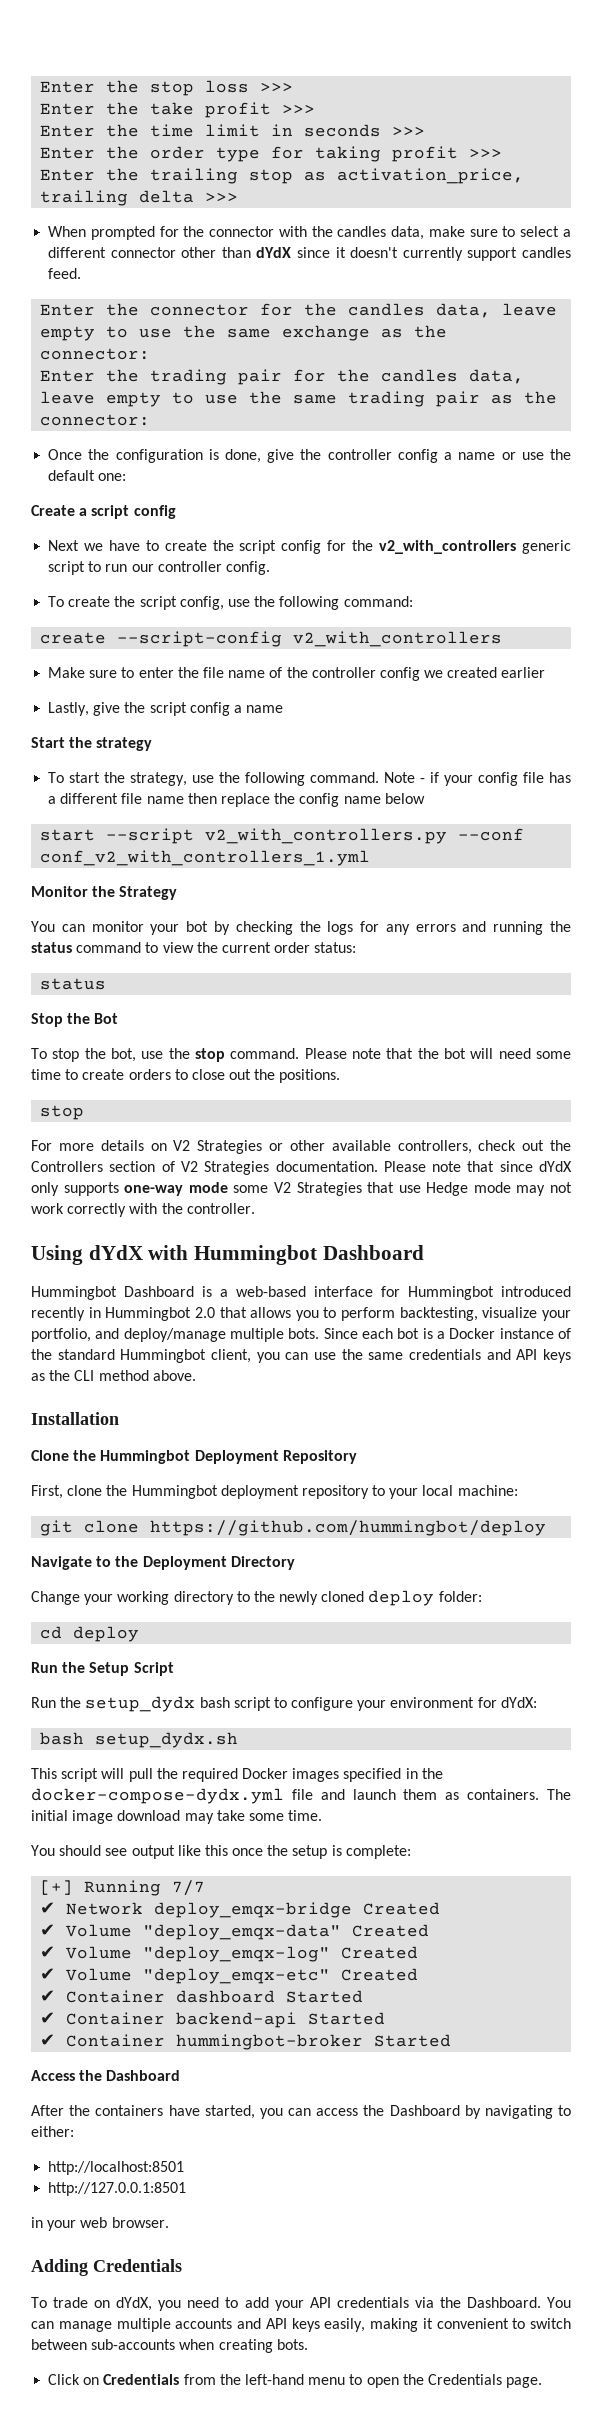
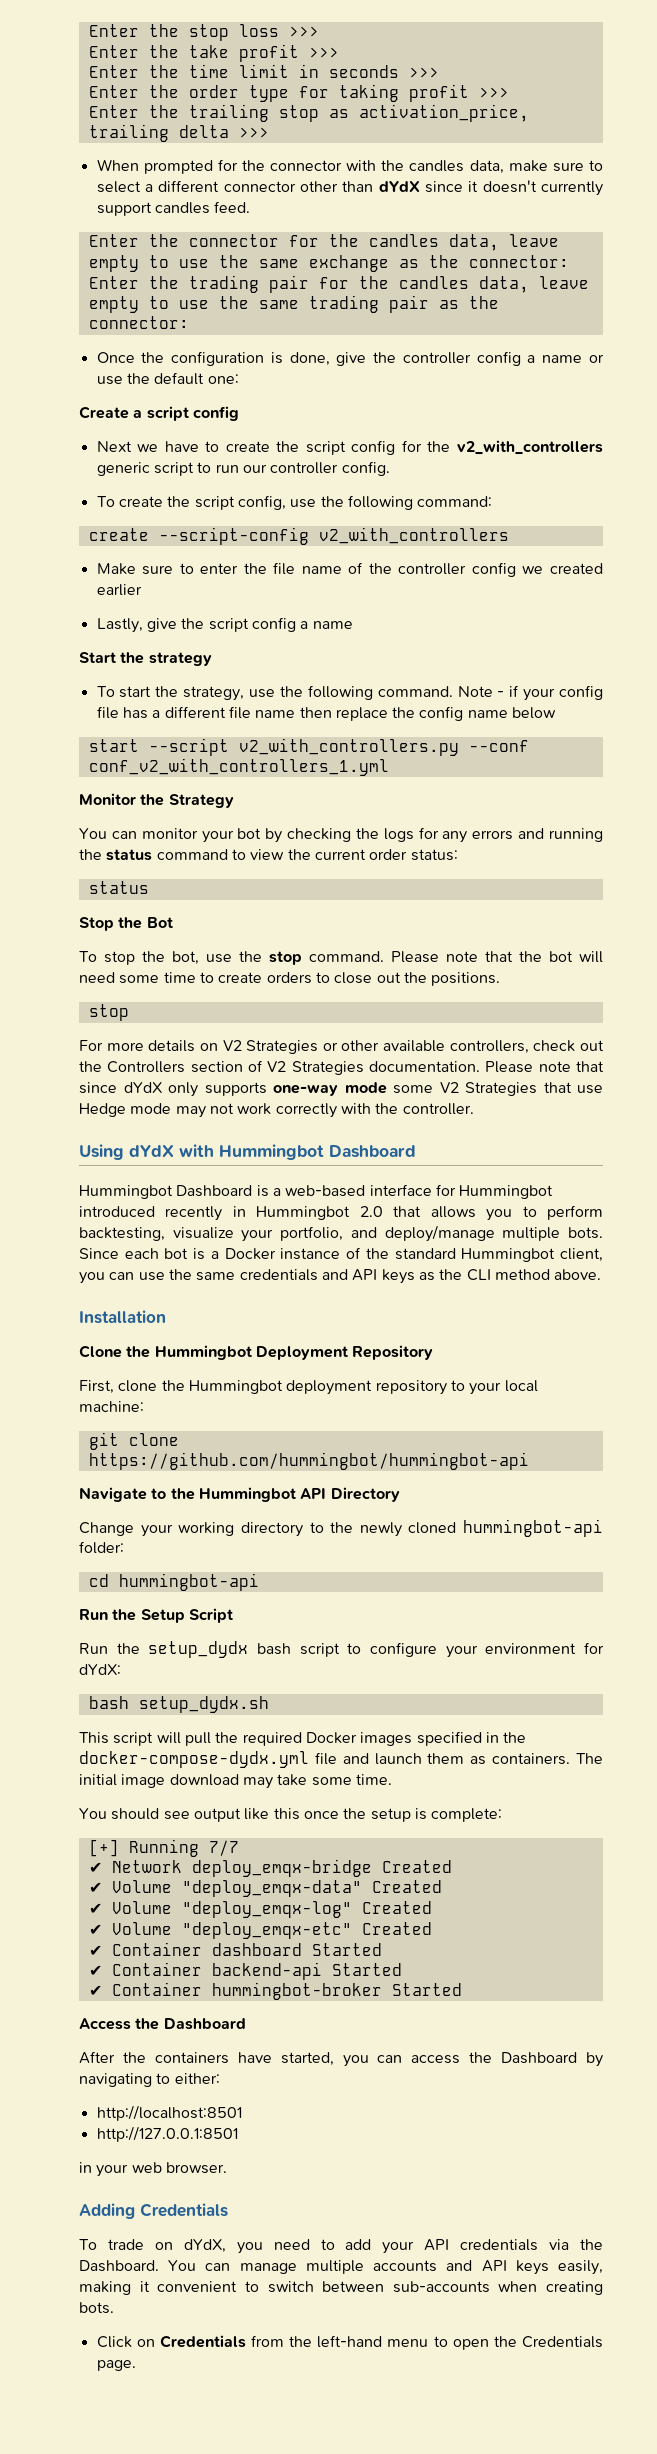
- git clone https://github.com/hummingbot/deploy
+ git clone https://github.com/hummingbot/hummingbot-api
- Navigate to the Deployment Directory
+ Navigate to the Hummingbot API Directory
- Change your working directory to the newly cloned deploy folder:
+ Change your working directory to the newly cloned hummingbot-api folder:
- cd deploy
+ cd hummingbot-api

